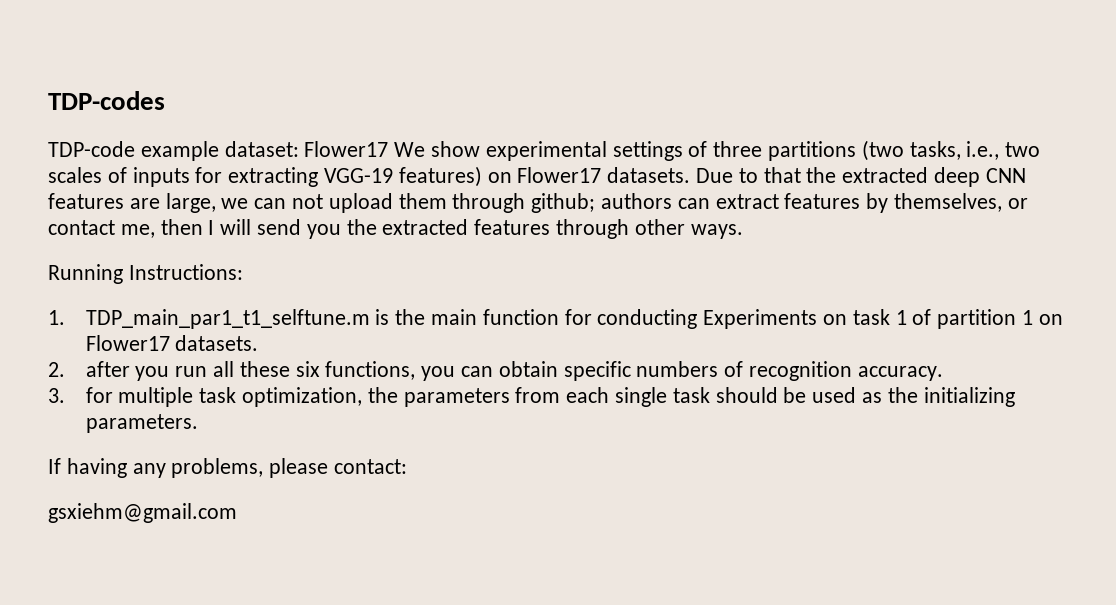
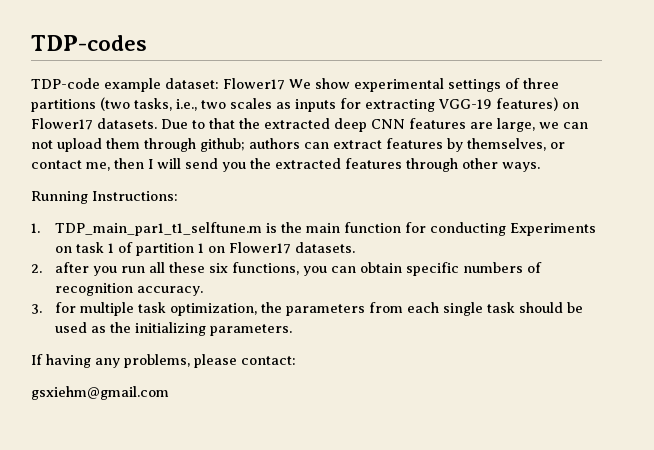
- TDP-code example dataset: Flower17 We show experimental settings of three partitions (two tasks, i.e., two scales of inputs for extracting VGG-19 features) on Flower17 datasets.
+ TDP-code example dataset: Flower17 We show experimental settings of three partitions (two tasks, i.e., two scales as inputs for extracting VGG-19 features) on Flower17 datasets.

